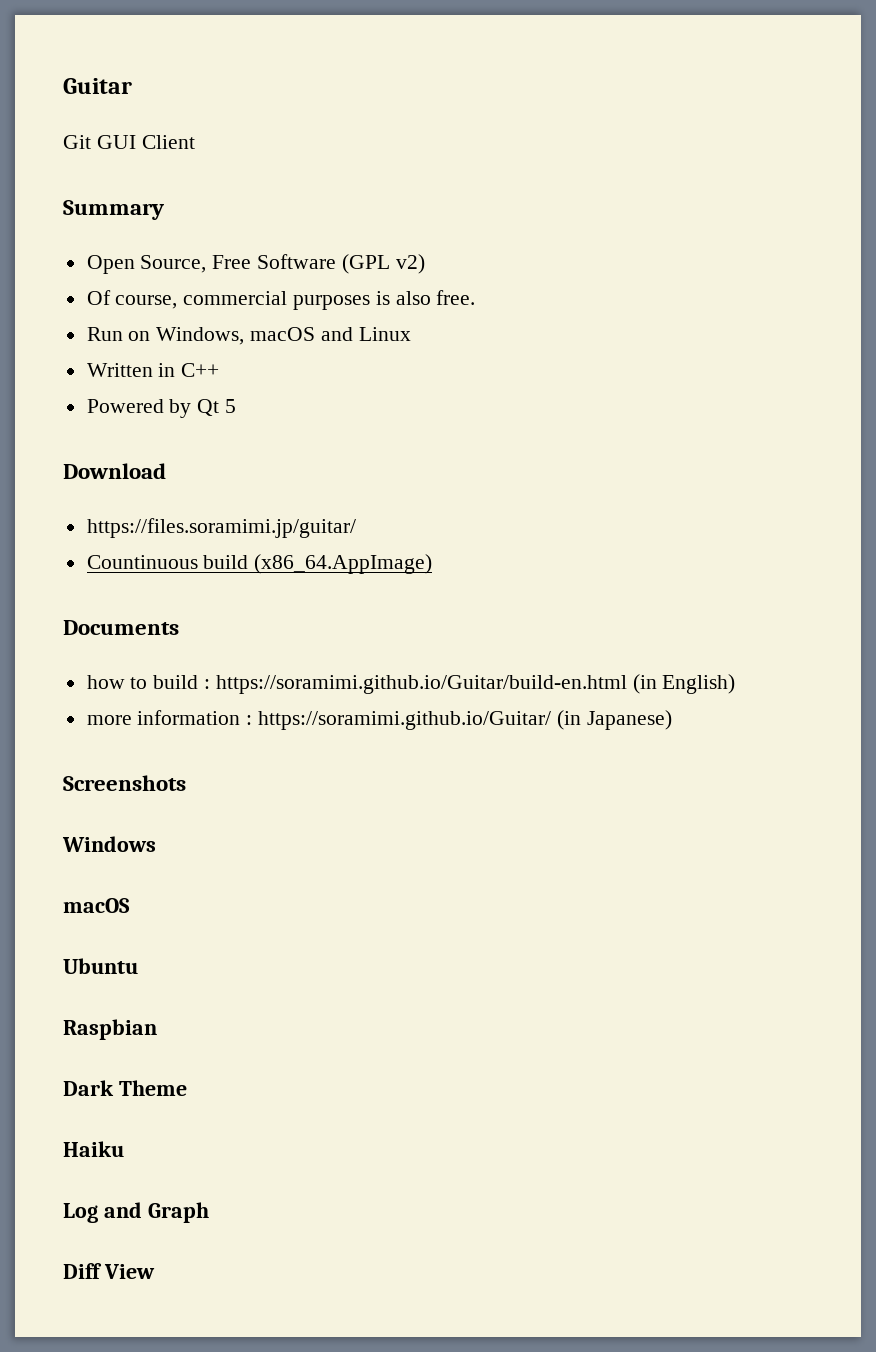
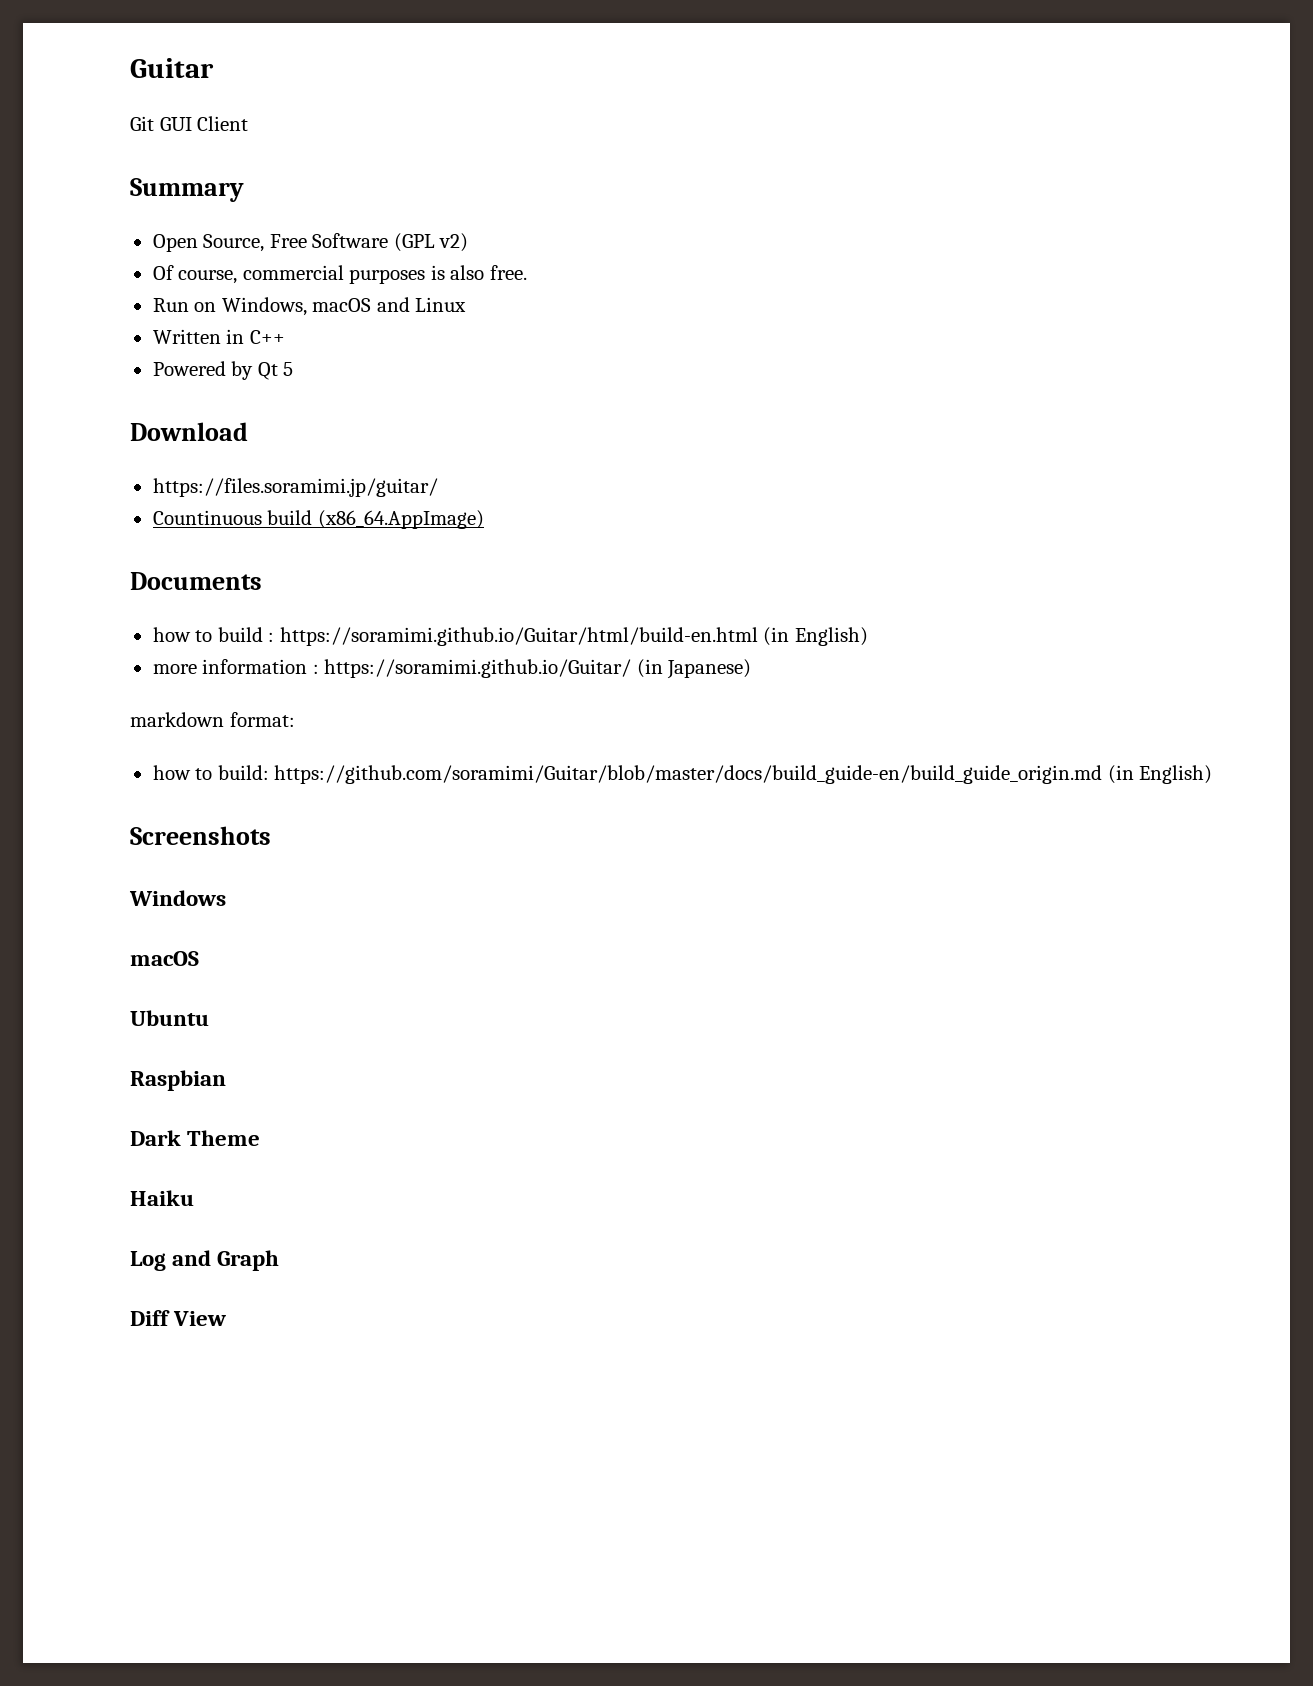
- how to build : https://soramimi.github.io/Guitar/build-en.html (in English)
+ how to build : https://soramimi.github.io/Guitar/html/build-en.html (in English)
+ markdown format:
+ how to build: https://github.com/soramimi/Guitar/blob/master/docs/build_guide-en/build_guide_origin.md (in English)

